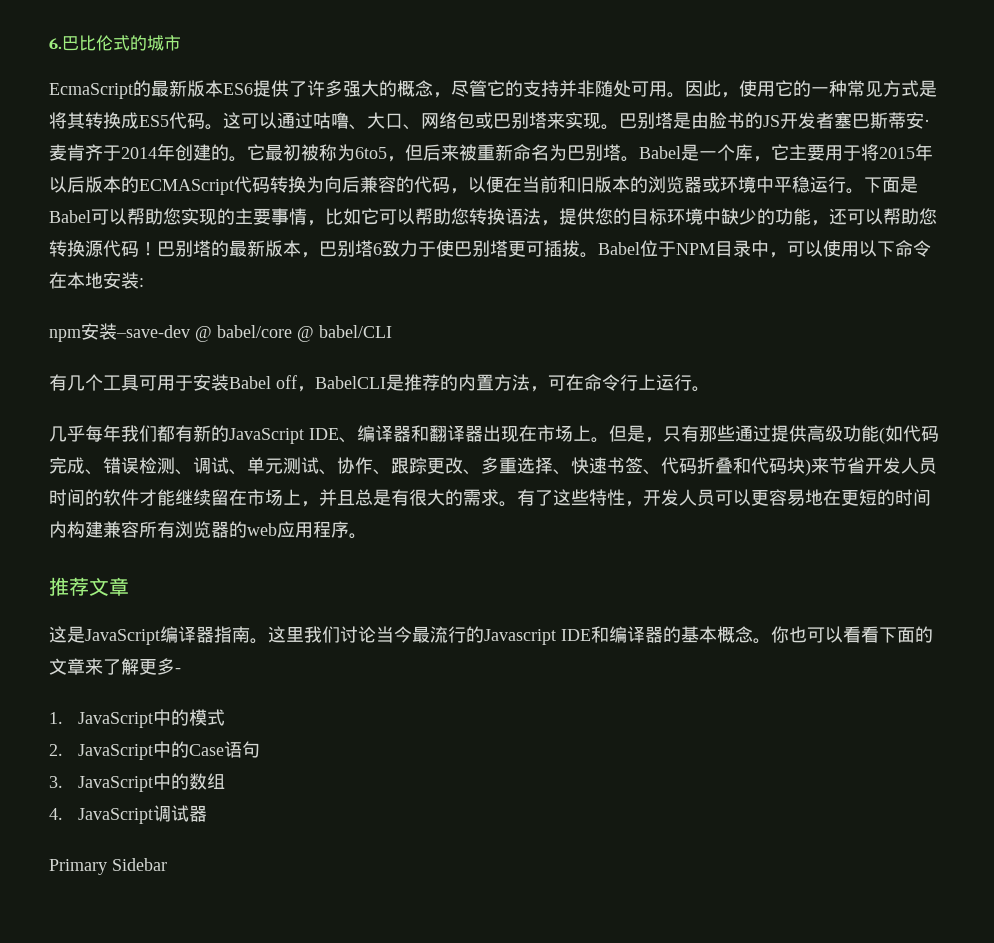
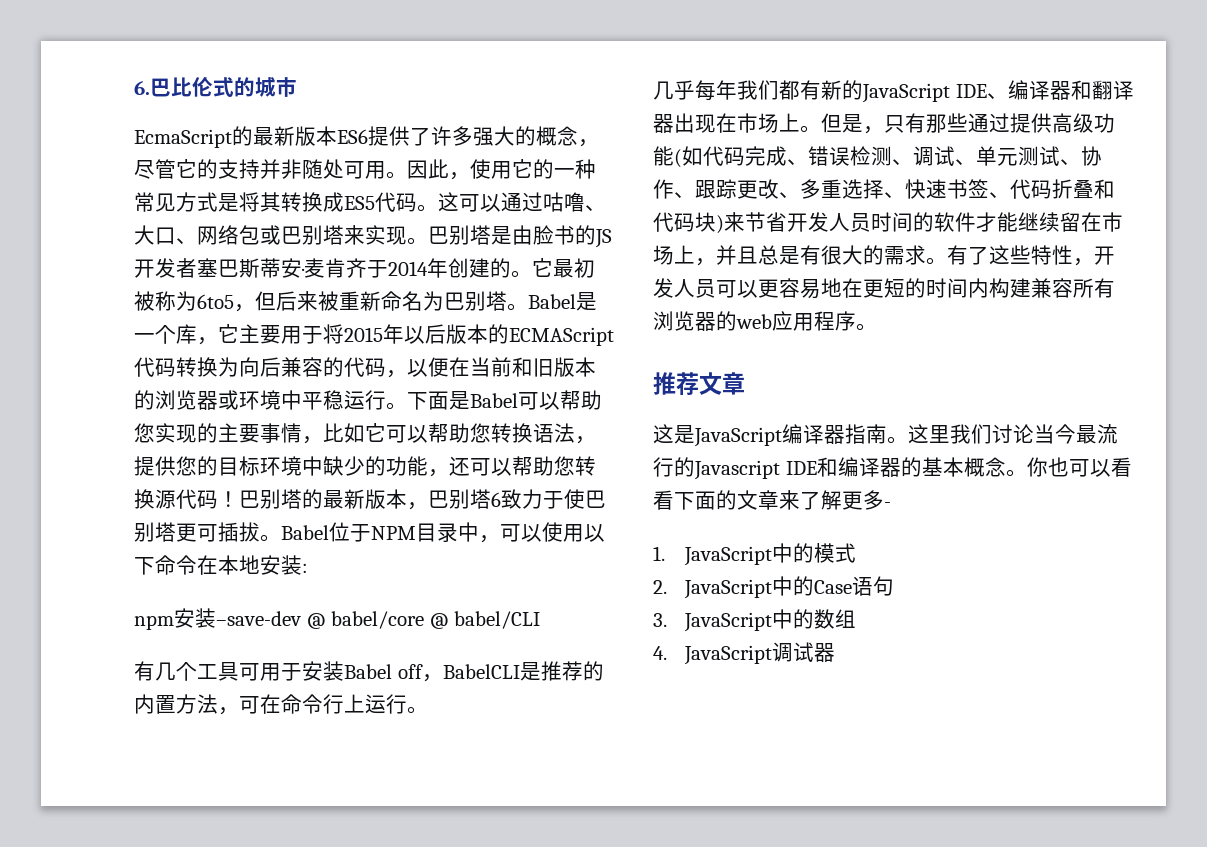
- Primary Sidebar

